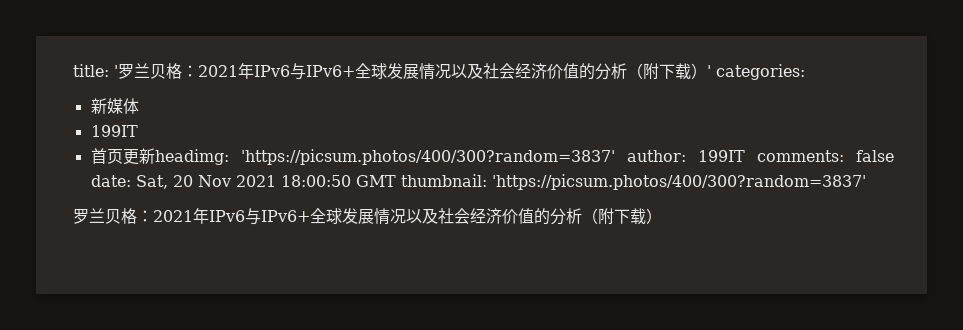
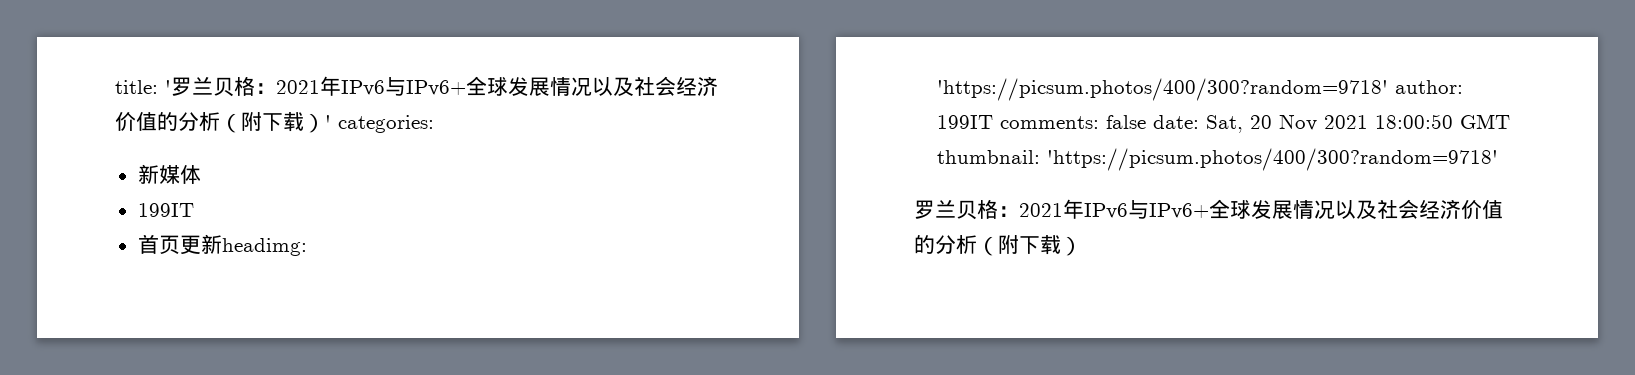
- 首页更新headimg: 'https://picsum.photos/400/300?random=3837' author: 199IT comments: false date: Sat, 20 Nov 2021 18:00:50 GMT thumbnail: 'https://picsum.photos/400/300?random=3837'
+ 首页更新headimg: 'https://picsum.photos/400/300?random=9718' author: 199IT comments: false date: Sat, 20 Nov 2021 18:00:50 GMT thumbnail: 'https://picsum.photos/400/300?random=9718'

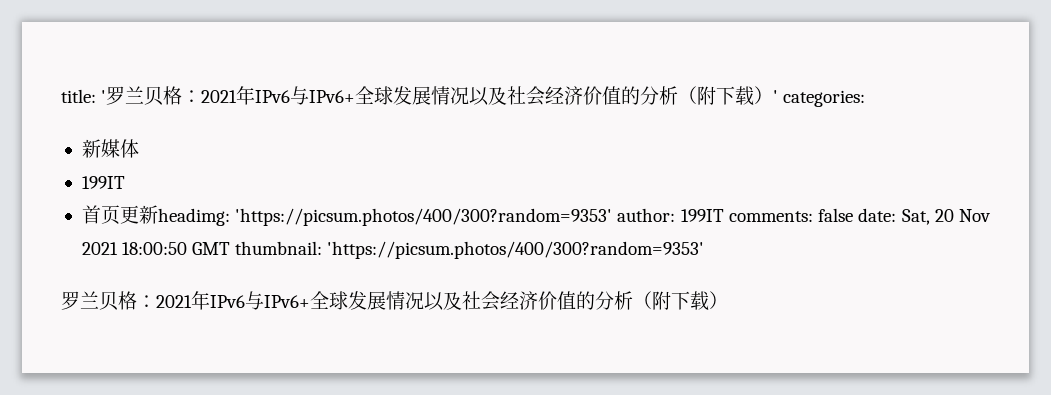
- 首页更新headimg: 'https://picsum.photos/400/300?random=9718' author: 199IT comments: false date: Sat, 20 Nov 2021 18:00:50 GMT thumbnail: 'https://picsum.photos/400/300?random=9718'
+ 首页更新headimg: 'https://picsum.photos/400/300?random=9353' author: 199IT comments: false date: Sat, 20 Nov 2021 18:00:50 GMT thumbnail: 'https://picsum.photos/400/300?random=9353'

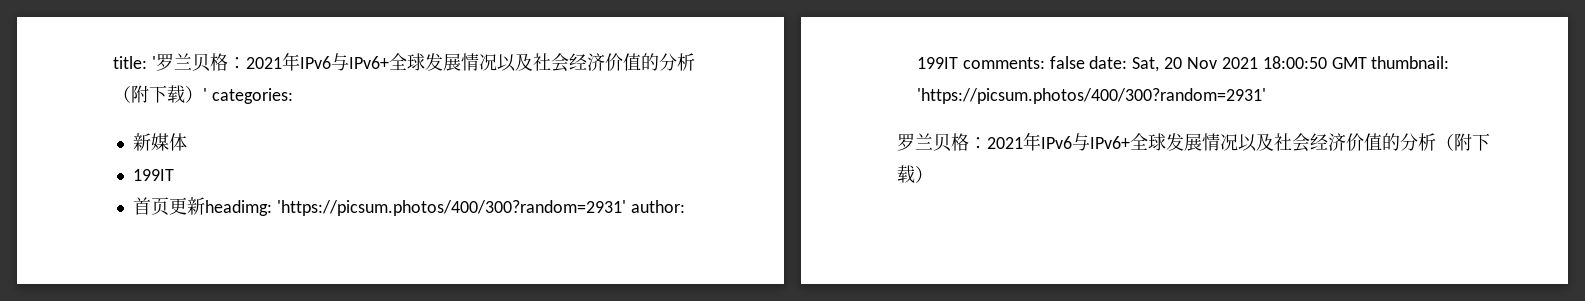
- 首页更新headimg: 'https://picsum.photos/400/300?random=9353' author: 199IT comments: false date: Sat, 20 Nov 2021 18:00:50 GMT thumbnail: 'https://picsum.photos/400/300?random=9353'
+ 首页更新headimg: 'https://picsum.photos/400/300?random=2931' author: 199IT comments: false date: Sat, 20 Nov 2021 18:00:50 GMT thumbnail: 'https://picsum.photos/400/300?random=2931'

